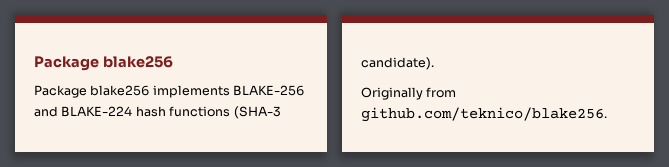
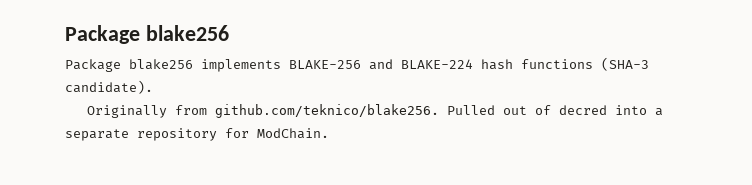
- Originally from github.com/teknico/blake256.
+ Originally from github.com/teknico/blake256. Pulled out of decred into a separate repository for ModChain.

